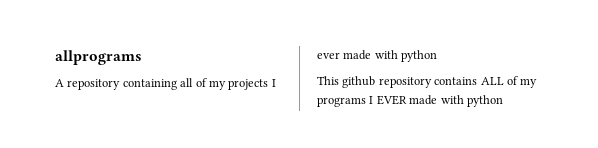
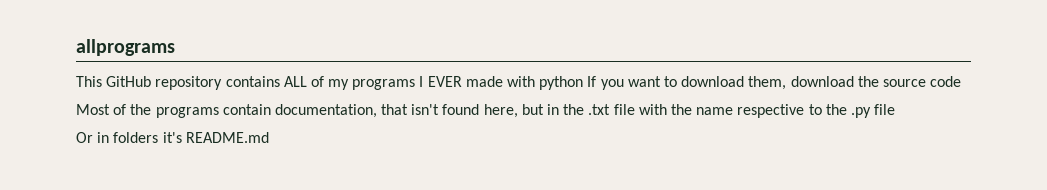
- A repository containing all of my projects I ever made with python
- This github repository contains ALL of my programs I EVER made with python
+ This GitHub repository contains ALL of my programs I EVER made with python If you want to download them, download the source code
+ Most of the programs contain documentation, that isn't found here, but in the .txt file with the name respective to the .py file
+ Or in folders it's README.md

